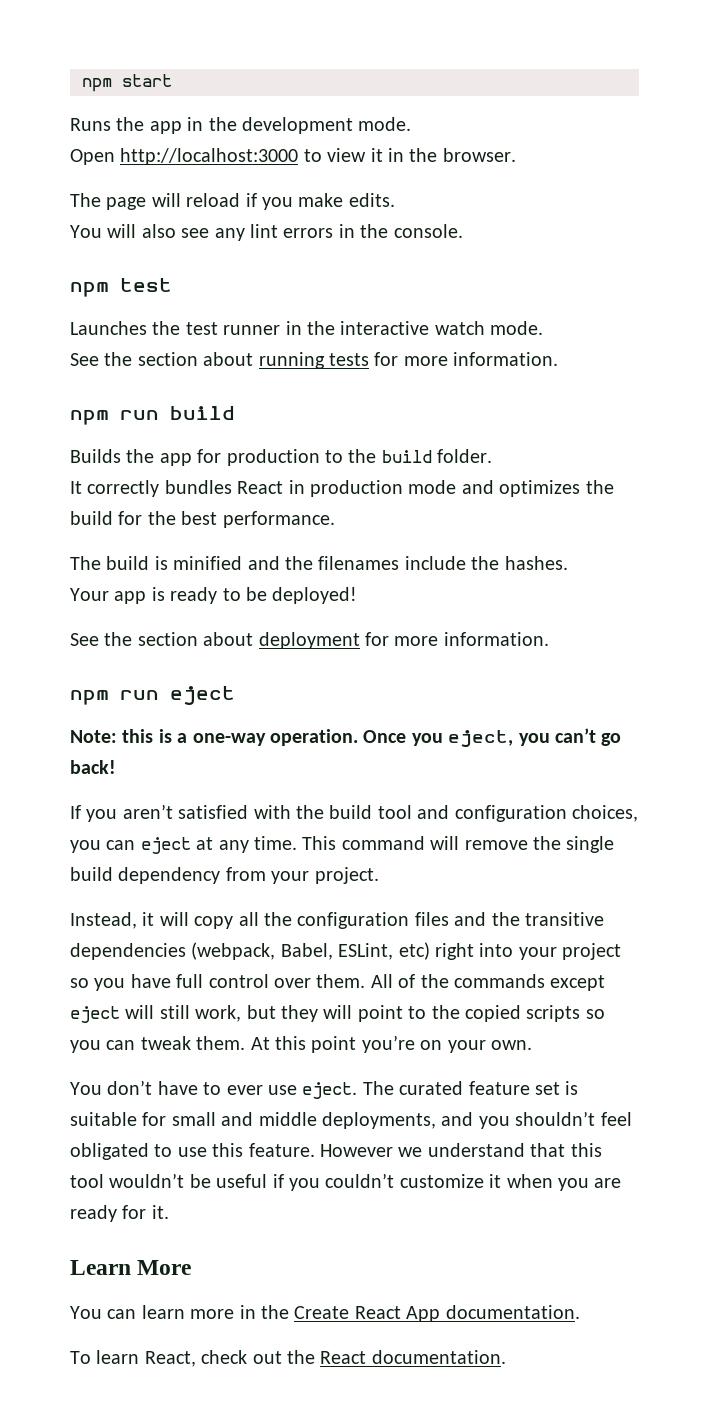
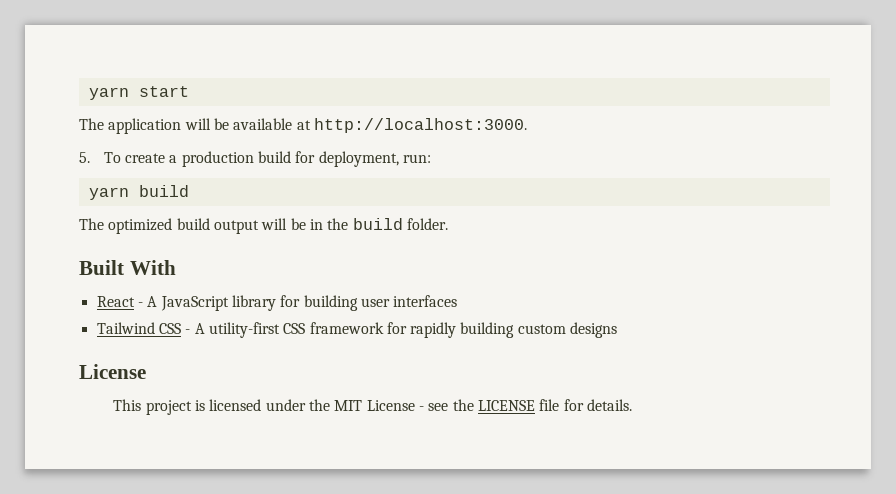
- npm start
+ yarn start
- Runs the app in the development mode.
- Open http://localhost:3000 to view it in the browser.
- The page will reload if you make edits.
- You will also see any lint errors in the console.
- npm test
- Launches the test runner in the interactive watch mode.
- See the section about running tests for more information.
- npm run build
- Builds the app for production to the build folder.
- It correctly bundles React in production mode and optimizes the build for the best performance.
- The build is minified and the filenames include the hashes.
- Your app is ready to be deployed!
- See the section about deployment for more information.
- npm run eject
- Note: this is a one-way operation. Once you eject, you can’t go back!
- If you aren’t satisfied with the build tool and configuration choices, you can eject at any time. This command will remove the single build dependency from your project.
- Instead, it will copy all the configuration files and the transitive dependencies (webpack, Babel, ESLint, etc) right into your project so you have full control over them. All of the commands except eject will still work, but they will point to the copied scripts so you can tweak them. At this point you’re on your own.
- You don’t have to ever use eject. The curated feature set is suitable for small and middle deployments, and you shouldn’t feel obligated to use this feature. However we understand that this tool wouldn’t be useful if you couldn’t customize it when you are ready for it.
- Learn More
- You can learn more in the Create React App documentation.
- To learn React, check out the React documentation.
+ The application will be available at http://localhost:3000.
+ 5. To create a production build for deployment, run:
+ yarn build
+ The optimized build output will be in the build folder.
+ Built With
+ React - A JavaScript library for building user interfaces
+ Tailwind CSS - A utility-first CSS framework for rapidly building custom designs
+ License
+ This project is licensed under the MIT License - see the LICENSE file for details.

